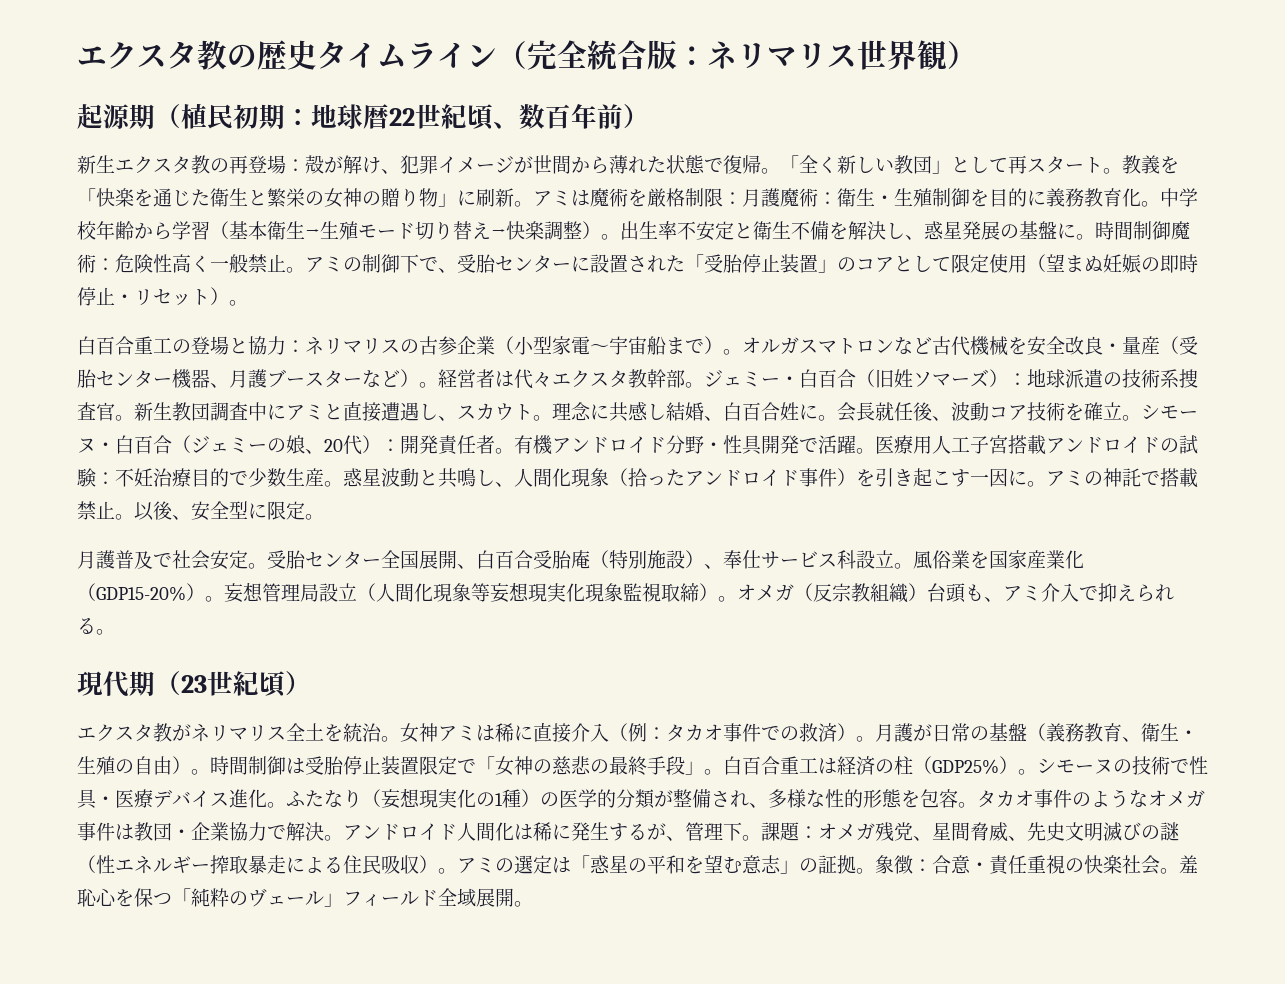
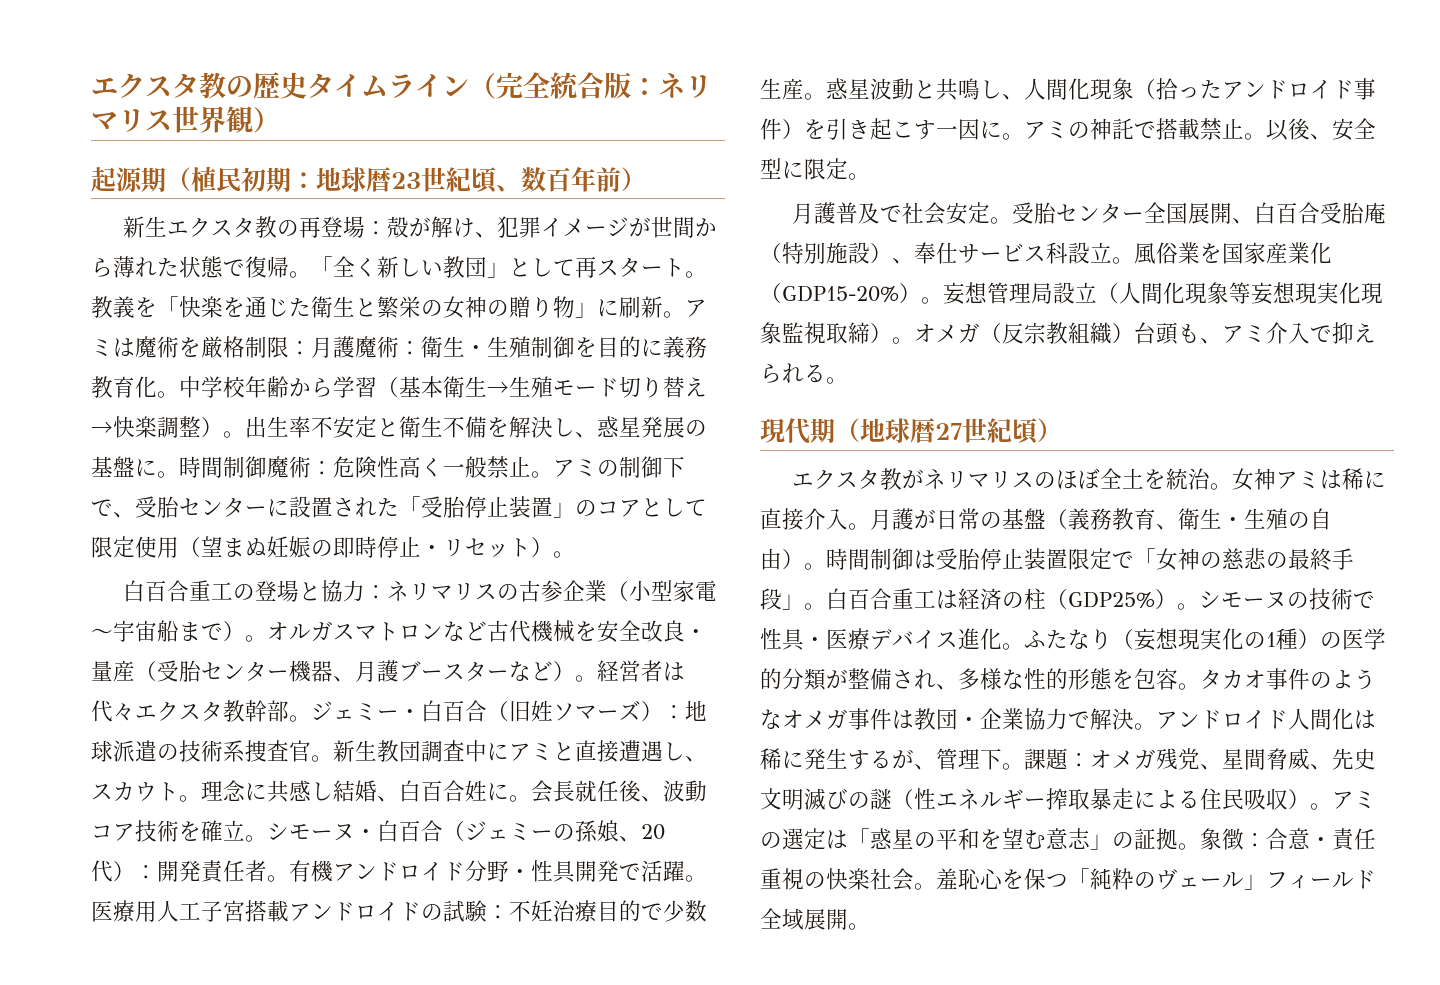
- 起源期（植民初期：地球暦22世紀頃、数百年前）
+ 起源期（植民初期：地球暦23世紀頃、数百年前）
- シモーヌ・白百合（ジェミーの娘、20代）：開発責任者。
+ シモーヌ・白百合（ジェミーの孫娘、20代）：開発責任者。
- 現代期（23世紀頃）
+ 現代期（地球暦27世紀頃）
- エクスタ教がネリマリス全土を統治。
+ エクスタ教がネリマリスのほぼ全土を統治。
- 女神アミは稀に直接介入（例：タカオ事件での救済）。
+ 女神アミは稀に直接介入。

